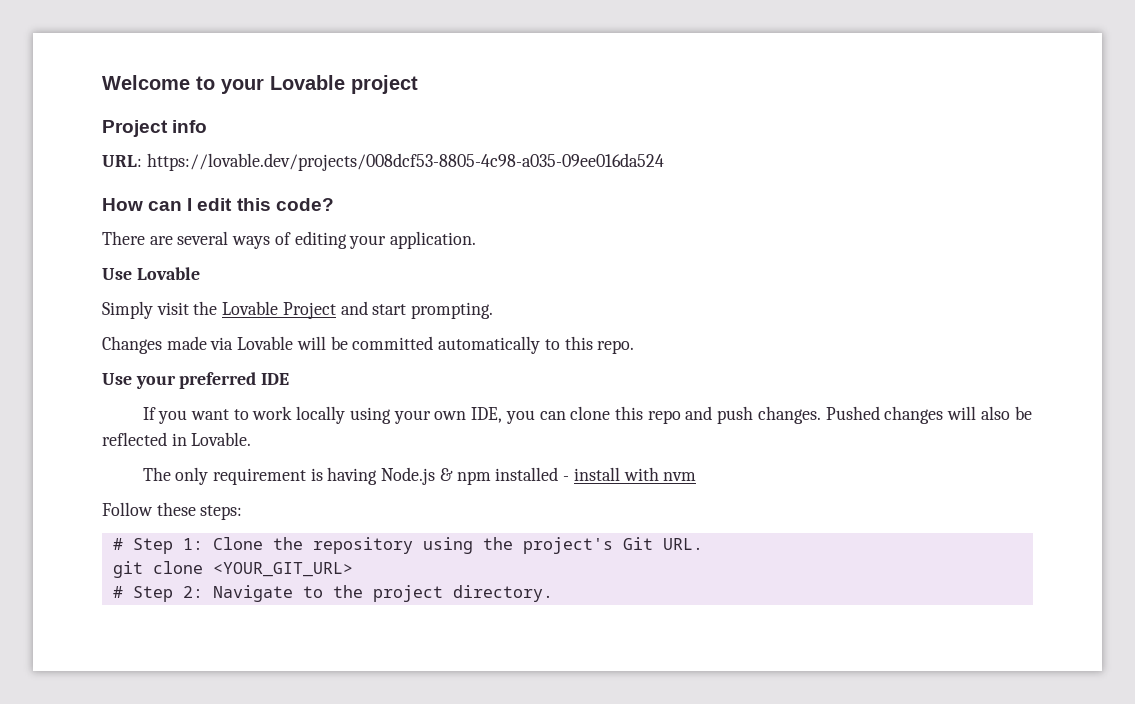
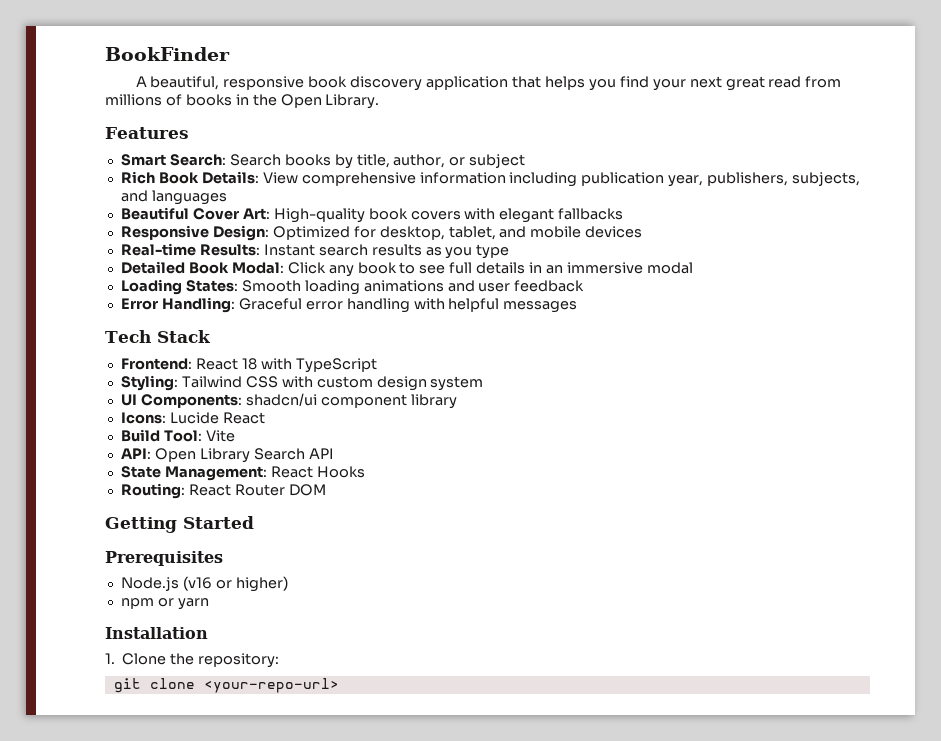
- Welcome to your Lovable project
- Project info
- URL: https://lovable.dev/projects/008dcf53-8805-4c98-a035-09ee016da524
- How can I edit this code?
- There are several ways of editing your application.
- Use Lovable
- Simply visit the Lovable Project and start prompting.
- Changes made via Lovable will be committed automatically to this repo.
- Use your preferred IDE
- If you want to work locally using your own IDE, you can clone this repo and push changes. Pushed changes will also be reflected in Lovable.
- The only requirement is having Node.js & npm installed - install with nvm
- Follow these steps:
- # Step 1: Clone the repository using the project's Git URL.
- git clone <YOUR_GIT_URL>
- # Step 2: Navigate to the project directory.
+ BookFinder
+ A beautiful, responsive book discovery application that helps you find your next great read from millions of books in the Open Library.
+ Features
+ Smart Search: Search books by title, author, or subject
+ Rich Book Details: View comprehensive information including publication year, publishers, subjects, and languages
+ Beautiful Cover Art: High-quality book covers with elegant fallbacks
+ Responsive Design: Optimized for desktop, tablet, and mobile devices
+ Real-time Results: Instant search results as you type
+ Detailed Book Modal: Click any book to see full details in an immersive modal
+ Loading States: Smooth loading animations and user feedback
+ Error Handling: Graceful error handling with helpful messages
+ Tech Stack
+ Frontend: React 18 with TypeScript
+ Styling: Tailwind CSS with custom design system
+ UI Components: shadcn/ui component library
+ Icons: Lucide React
+ Build Tool: Vite
+ API: Open Library Search API
+ State Management: React Hooks
+ Routing: React Router DOM
+ Getting Started
+ Prerequisites
+ Node.js (v16 or higher)
+ npm or yarn
+ Installation
+ 1. Clone the repository:
+ git clone <your-repo-url>

